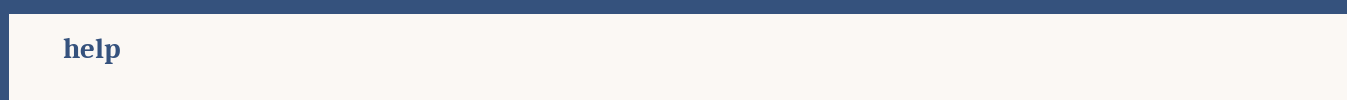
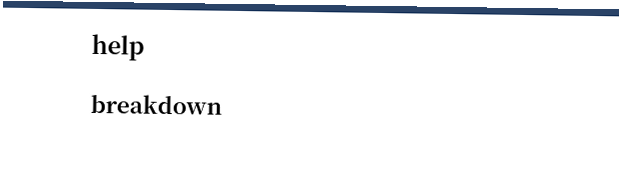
+ breakdown

